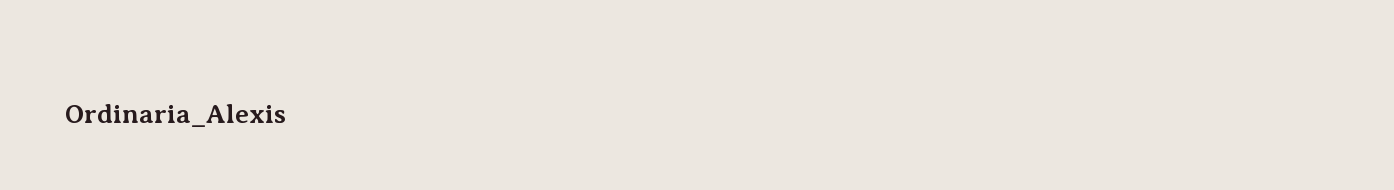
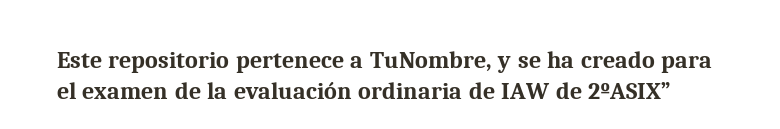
- Ordinaria_Alexis
+ Este repositorio pertenece a TuNombre, y se ha creado para el examen de la evaluación ordinaria de IAW de 2ºASIX”

